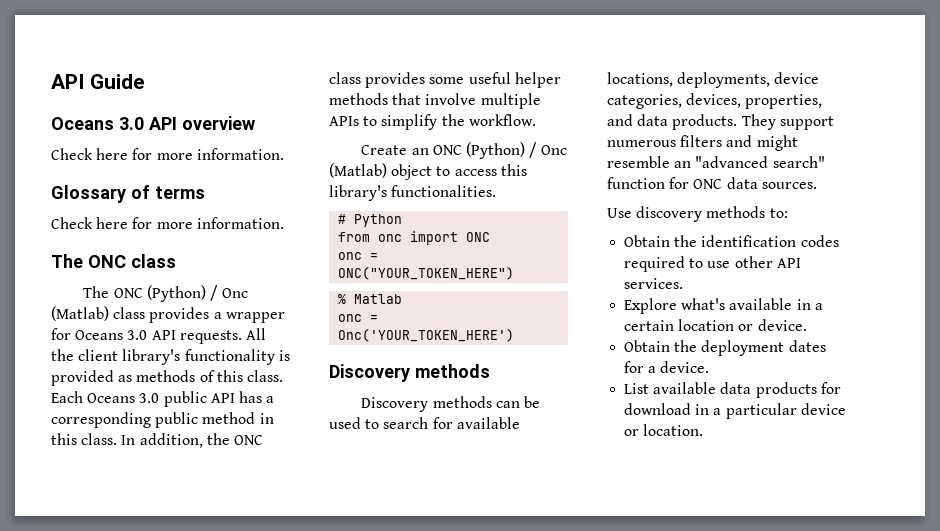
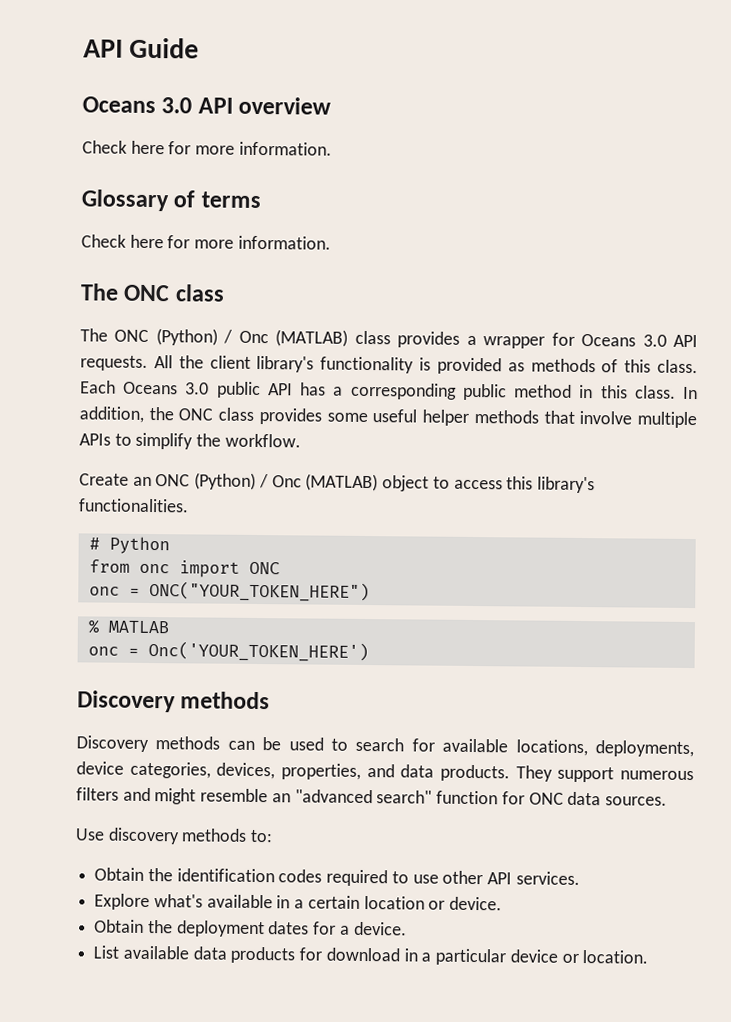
- The ONC (Python) / Onc (Matlab) class provides a wrapper for Oceans 3.0 API requests.
+ The ONC (Python) / Onc (MATLAB) class provides a wrapper for Oceans 3.0 API requests.
- Create an ONC (Python) / Onc (Matlab) object to access this library's functionalities.
+ Create an ONC (Python) / Onc (MATLAB) object to access this library's functionalities.
- % Matlab
+ % MATLAB

